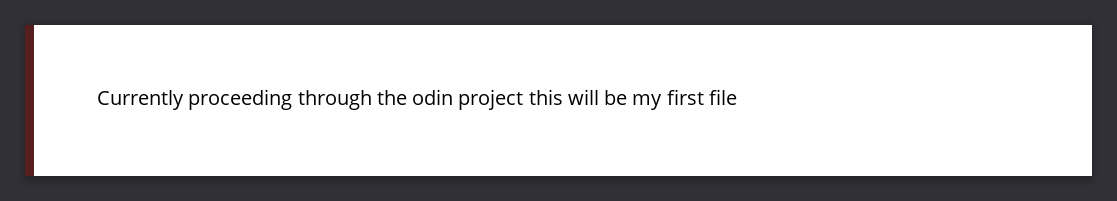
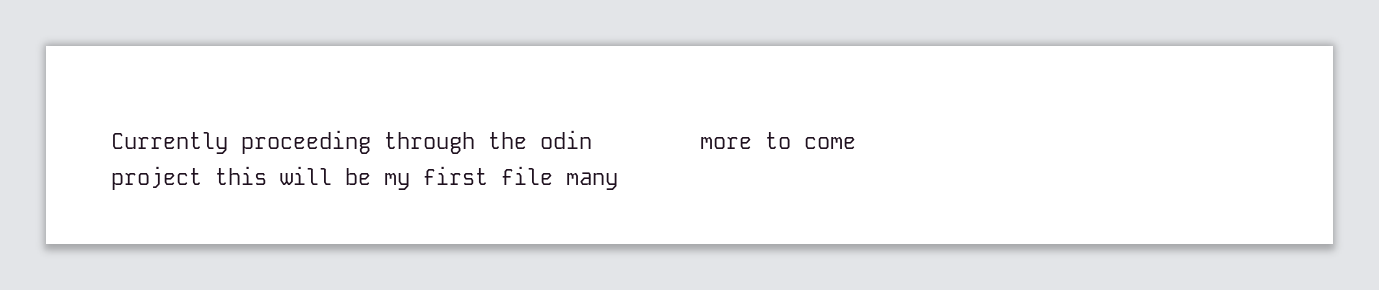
- Currently proceeding through the odin project this will be my first file
+ Currently proceeding through the odin project this will be my first file many more to come

